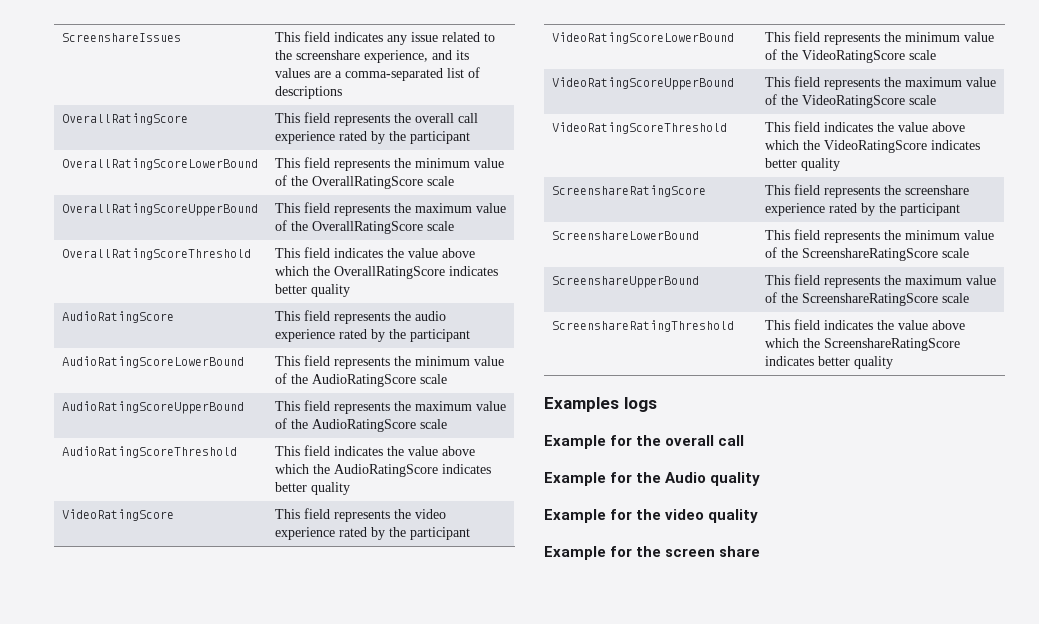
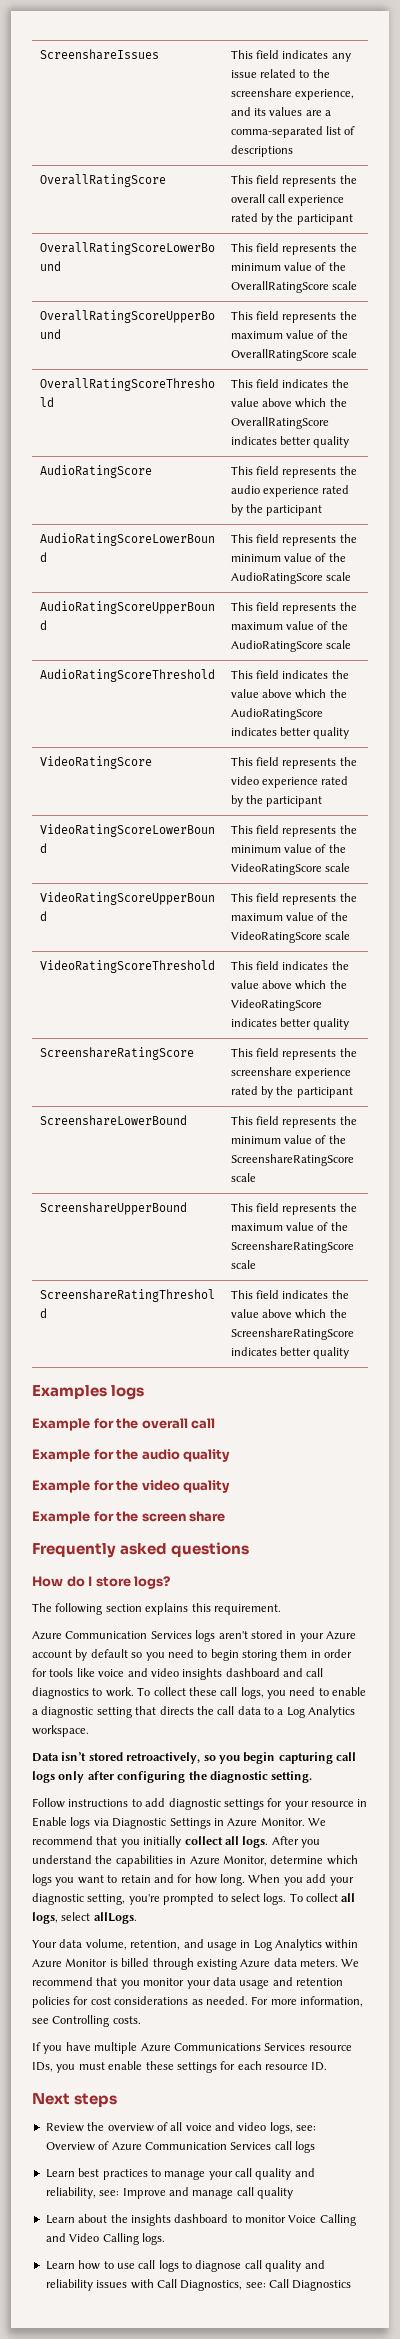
- Example for the Audio quality
+ Example for the audio quality
+ Frequently asked questions
+ How do I store logs?
+ The following section explains this requirement.
+ Azure Communication Services logs aren't stored in your Azure account by default so you need to begin storing them in order for tools like voice and video insights dashboard and call diagnostics to work. To collect these call logs, you need to enable a diagnostic setting that directs the call data to a Log Analytics workspace.
+ Data isn’t stored retroactively, so you begin capturing call logs only after configuring the diagnostic setting.
+ Follow instructions to add diagnostic settings for your resource in Enable logs via Diagnostic Settings in Azure Monitor. We recommend that you initially collect all logs. After you understand the capabilities in Azure Monitor, determine which logs you want to retain and for how long. When you add your diagnostic setting, you're prompted to select logs. To collect all logs, select allLogs.
+ Your data volume, retention, and usage in Log Analytics within Azure Monitor is billed through existing Azure data meters. We recommend that you monitor your data usage and retention policies for cost considerations as needed. For more information, see Controlling costs.
+ If you have multiple Azure Communications Services resource IDs, you must enable these settings for each resource ID.
+ Next steps
+ Review the overview of all voice and video logs, see: Overview of Azure Communication Services call logs
+ Learn best practices to manage your call quality and reliability, see: Improve and manage call quality
+ Learn about the insights dashboard to monitor Voice Calling and Video Calling logs.
+ Learn how to use call logs to diagnose call quality and reliability issues with Call Diagnostics, see: Call Diagnostics

